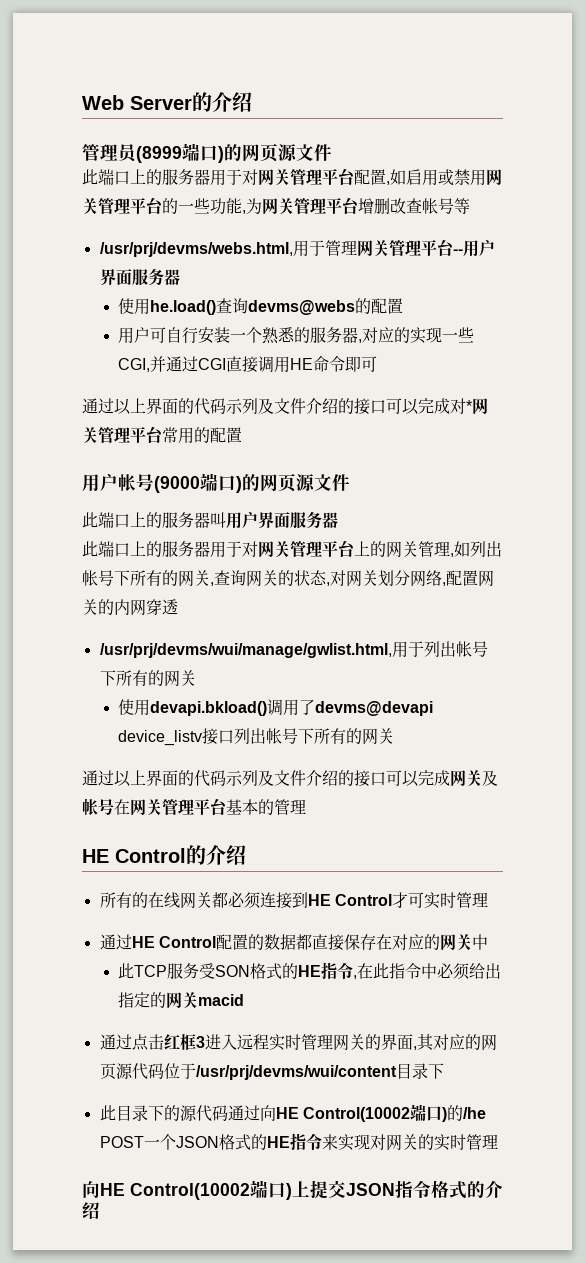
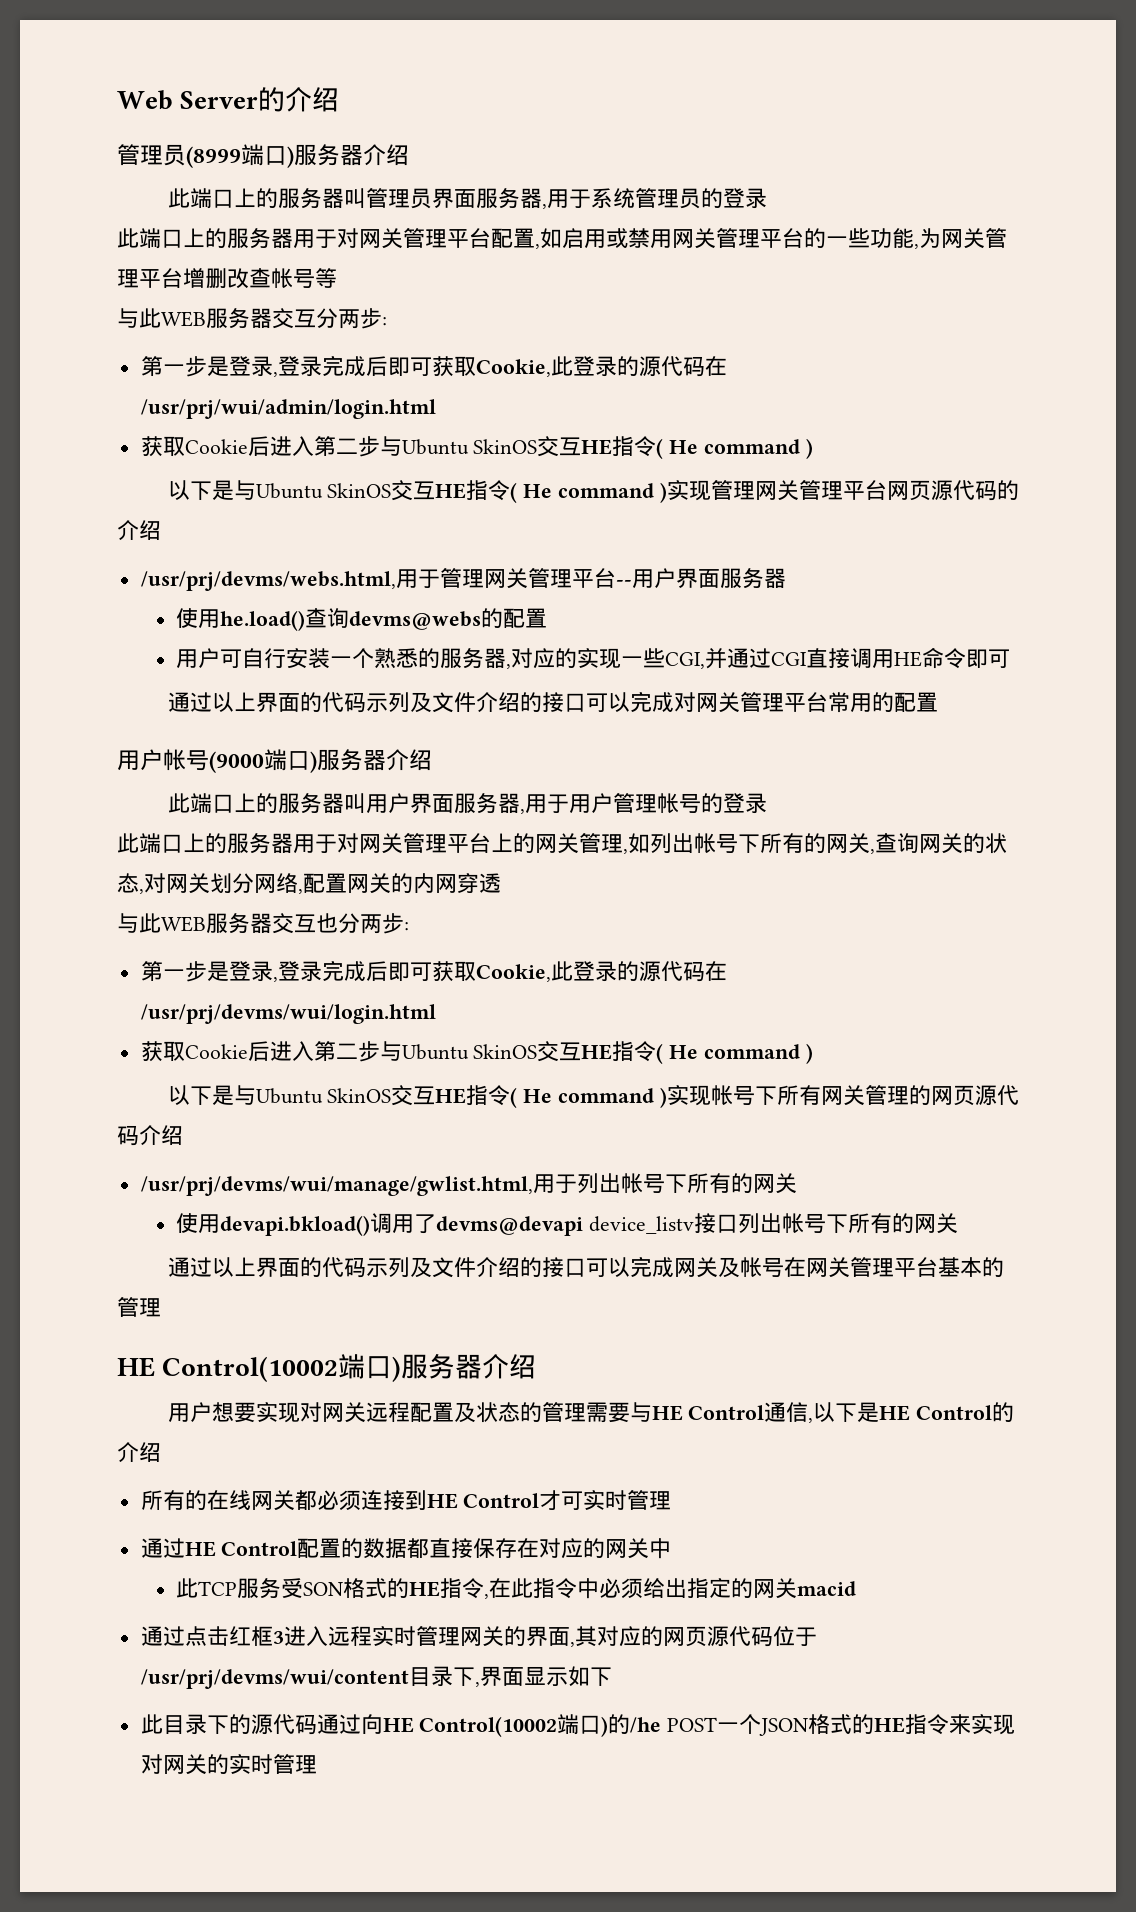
- 管理员(8999端口)的网页源文件
+ 管理员(8999端口)服务器介绍
+ 此端口上的服务器叫管理员界面服务器,用于系统管理员的登录
+ 与此WEB服务器交互分两步:
+ 第一步是登录,登录完成后即可获取Cookie,此登录的源代码在/usr/prj/wui/admin/login.html
+ 获取Cookie后进入第二步与Ubuntu SkinOS交互HE指令( He command )
+ 以下是与Ubuntu SkinOS交互HE指令( He command )实现管理网关管理平台网页源代码的介绍
- 通过以上界面的代码示列及文件介绍的接口可以完成对*网关管理平台常用的配置
+ 通过以上界面的代码示列及文件介绍的接口可以完成对网关管理平台常用的配置
- 用户帐号(9000端口)的网页源文件
+ 用户帐号(9000端口)服务器介绍
- 此端口上的服务器叫用户界面服务器
+ 此端口上的服务器叫用户界面服务器,用于用户管理帐号的登录
+ 与此WEB服务器交互也分两步:
+ 第一步是登录,登录完成后即可获取Cookie,此登录的源代码在/usr/prj/devms/wui/login.html
+ 获取Cookie后进入第二步与Ubuntu SkinOS交互HE指令( He command )
+ 以下是与Ubuntu SkinOS交互HE指令( He command )实现帐号下所有网关管理的网页源代码介绍
- HE Control的介绍
+ HE Control(10002端口)服务器介绍
+ 用户想要实现对网关远程配置及状态的管理需要与HE Control通信,以下是HE Control的介绍
- 通过点击红框3进入远程实时管理网关的界面,其对应的网页源代码位于/usr/prj/devms/wui/content目录下
+ 通过点击红框3进入远程实时管理网关的界面,其对应的网页源代码位于/usr/prj/devms/wui/content目录下,界面显示如下
- 向HE Control(10002端口)上提交JSON指令格式的介绍

